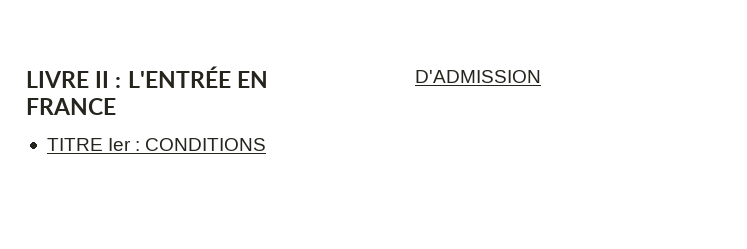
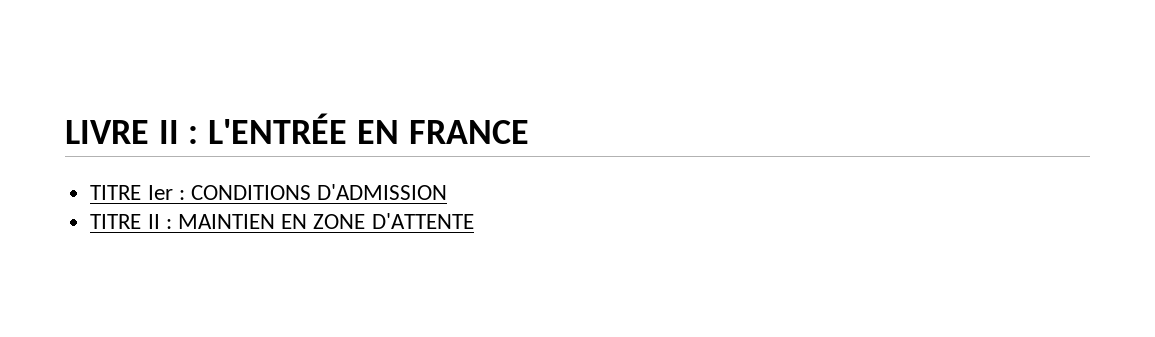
+ TITRE II : MAINTIEN EN ZONE D'ATTENTE

